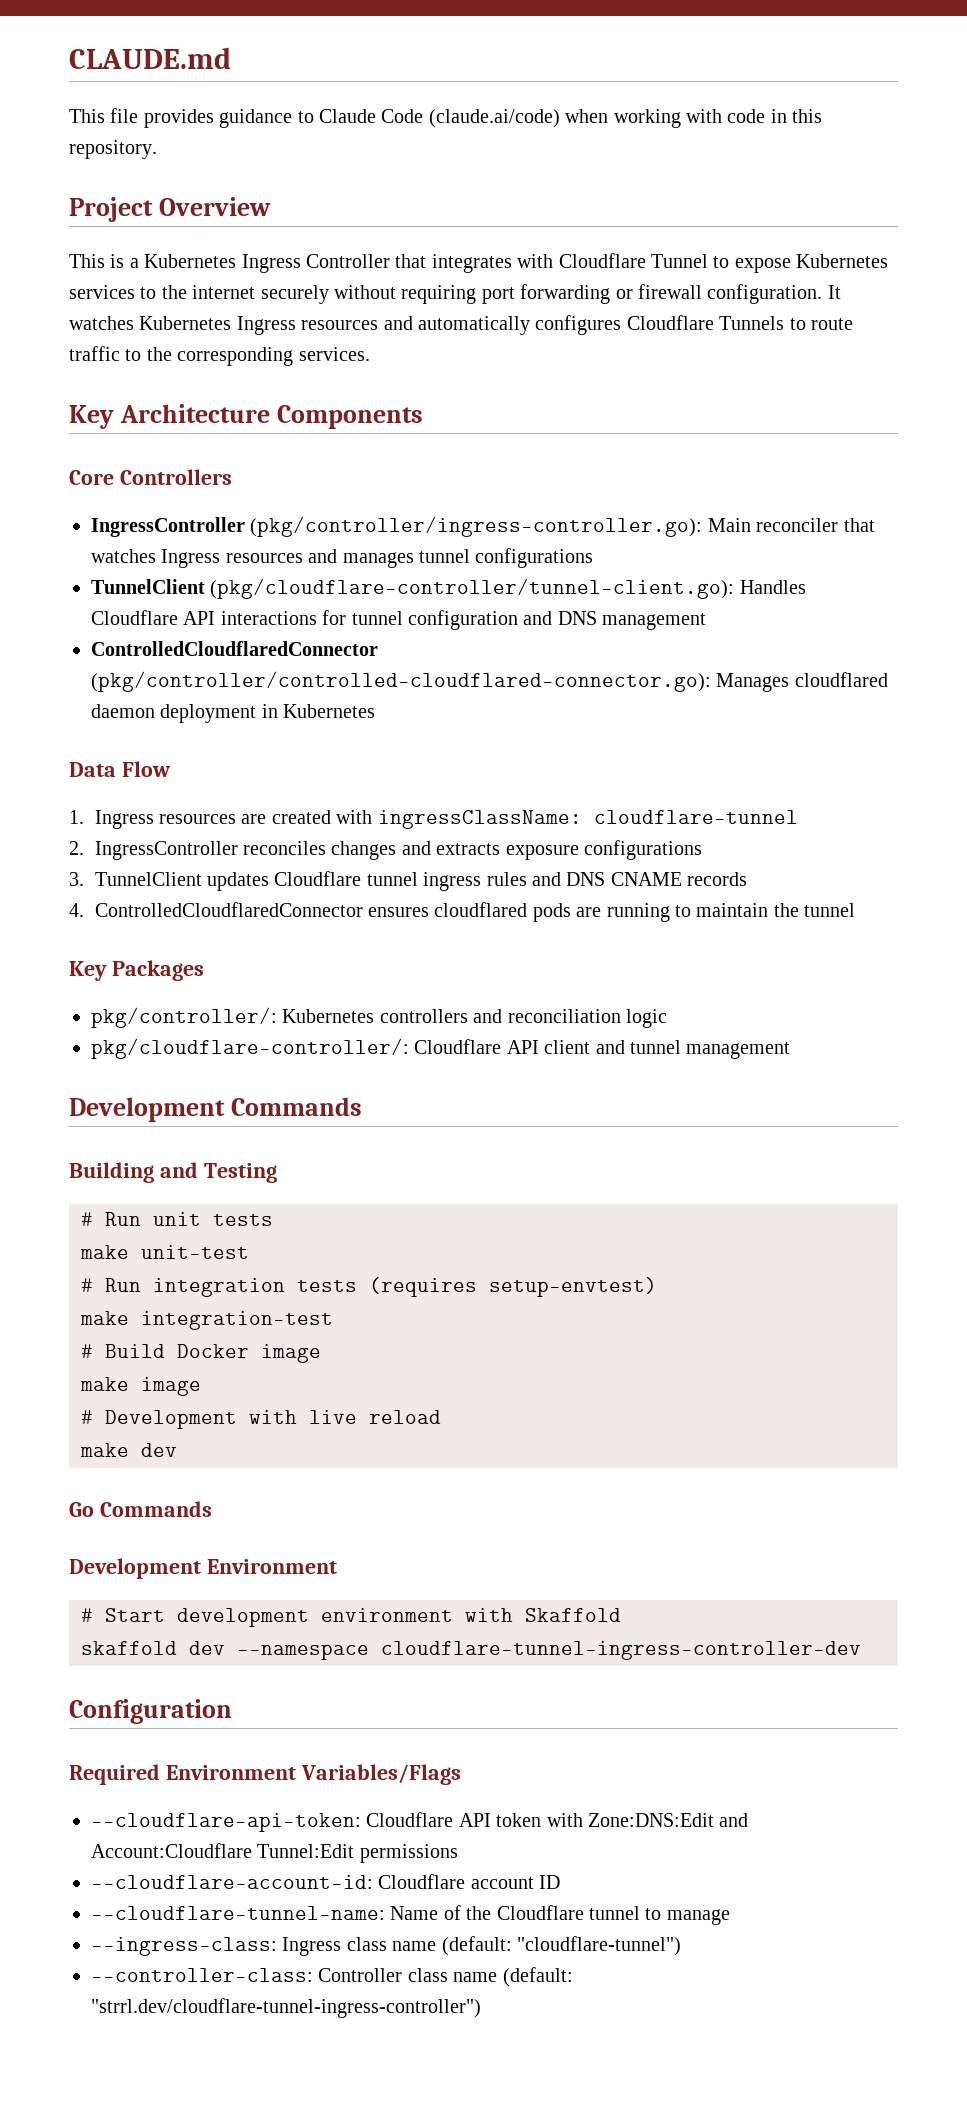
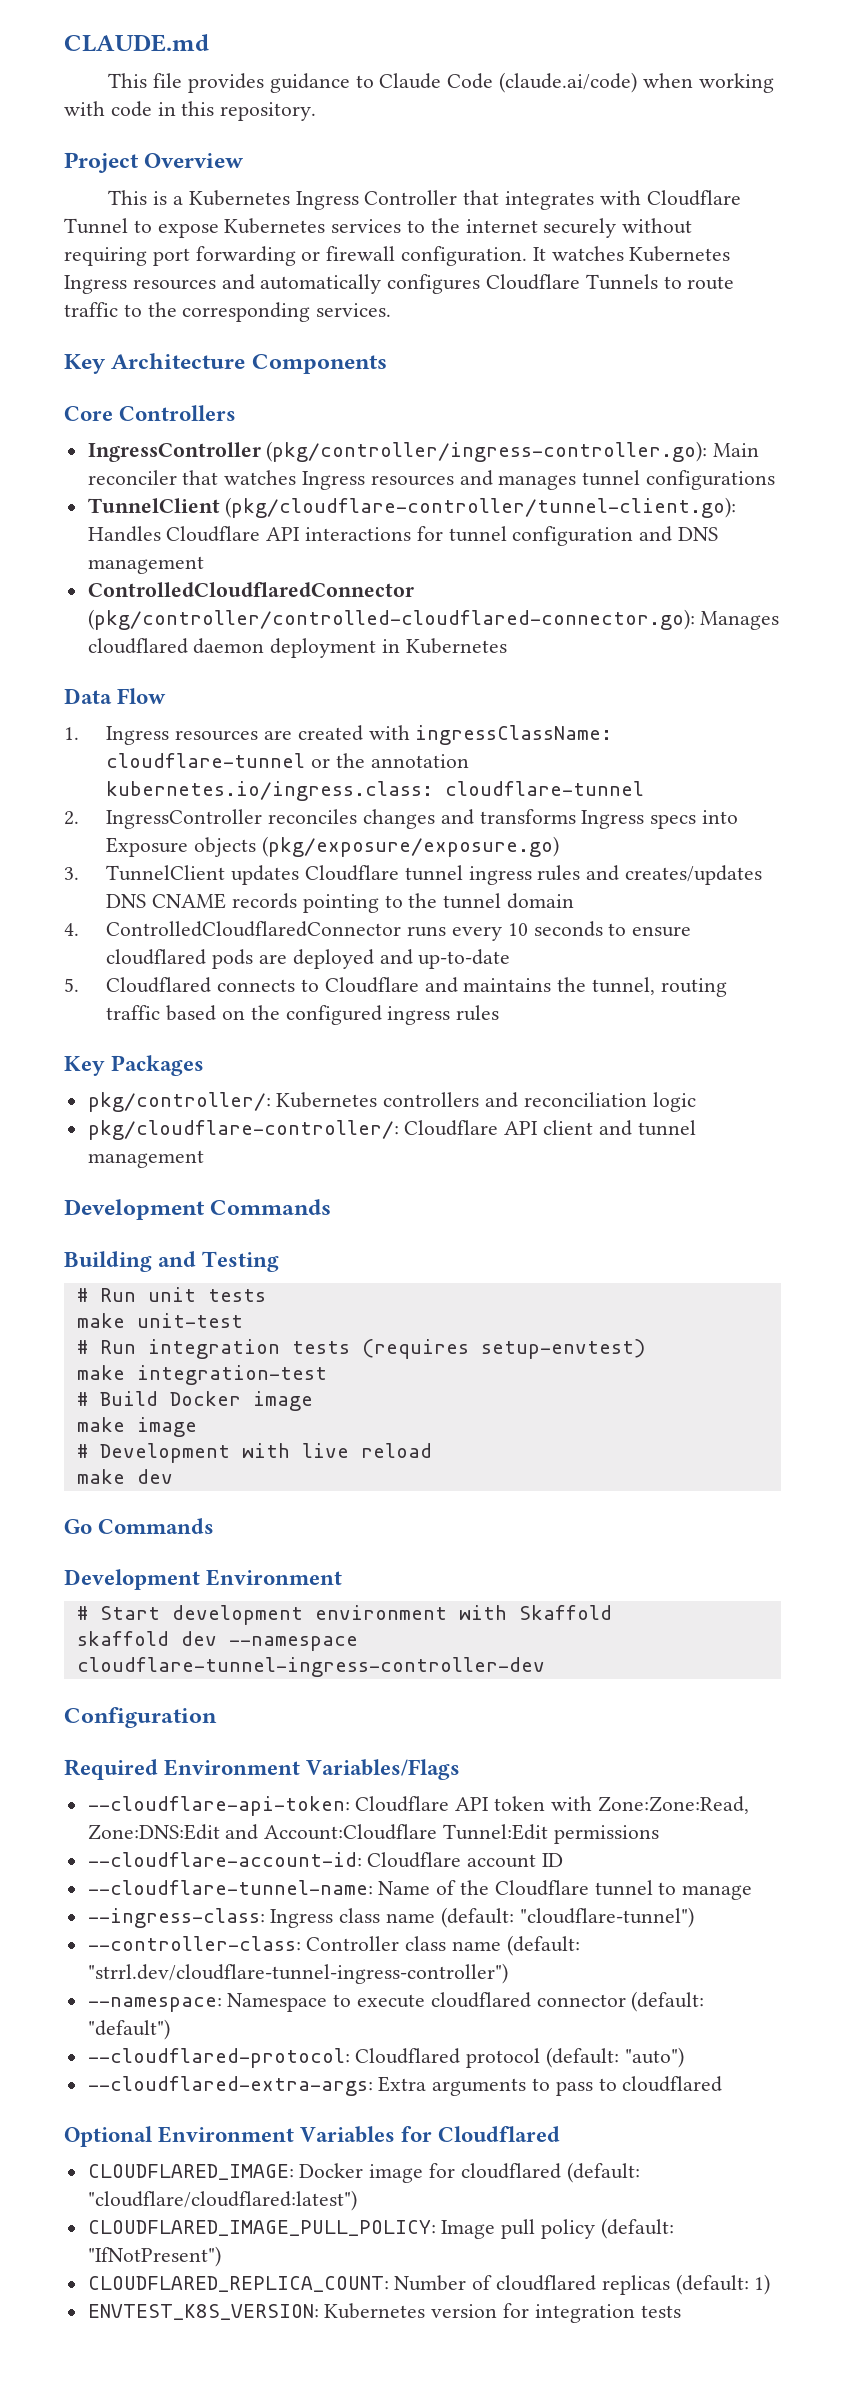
- 1. Ingress resources are created with ingressClassName: cloudflare-tunnel
+ 1. Ingress resources are created with ingressClassName: cloudflare-tunnel or the annotation kubernetes.io/ingress.class: cloudflare-tunnel
- 2. IngressController reconciles changes and extracts exposure configurations
+ 2. IngressController reconciles changes and transforms Ingress specs into Exposure objects (pkg/exposure/exposure.go)
- 3. TunnelClient updates Cloudflare tunnel ingress rules and DNS CNAME records
- 4. ControlledCloudflaredConnector ensures cloudflared pods are running to maintain the tunnel
+ 3. TunnelClient updates Cloudflare tunnel ingress rules and creates/updates DNS CNAME records pointing to the tunnel domain
+ 4. ControlledCloudflaredConnector runs every 10 seconds to ensure cloudflared pods are deployed and up-to-date
+ 5. Cloudflared connects to Cloudflare and maintains the tunnel, routing traffic based on the configured ingress rules
- --cloudflare-api-token: Cloudflare API token with Zone:DNS:Edit and Account:Cloudflare Tunnel:Edit permissions
+ --cloudflare-api-token: Cloudflare API token with Zone:Zone:Read, Zone:DNS:Edit and Account:Cloudflare Tunnel:Edit permissions
+ --namespace: Namespace to execute cloudflared connector (default: "default")
+ --cloudflared-protocol: Cloudflared protocol (default: "auto")
+ --cloudflared-extra-args: Extra arguments to pass to cloudflared
+ Optional Environment Variables for Cloudflared
+ CLOUDFLARED_IMAGE: Docker image for cloudflared (default: "cloudflare/cloudflared:latest")
+ CLOUDFLARED_IMAGE_PULL_POLICY: Image pull policy (default: "IfNotPresent")
+ CLOUDFLARED_REPLICA_COUNT: Number of cloudflared replicas (default: 1)
+ ENVTEST_K8S_VERSION: Kubernetes version for integration tests

